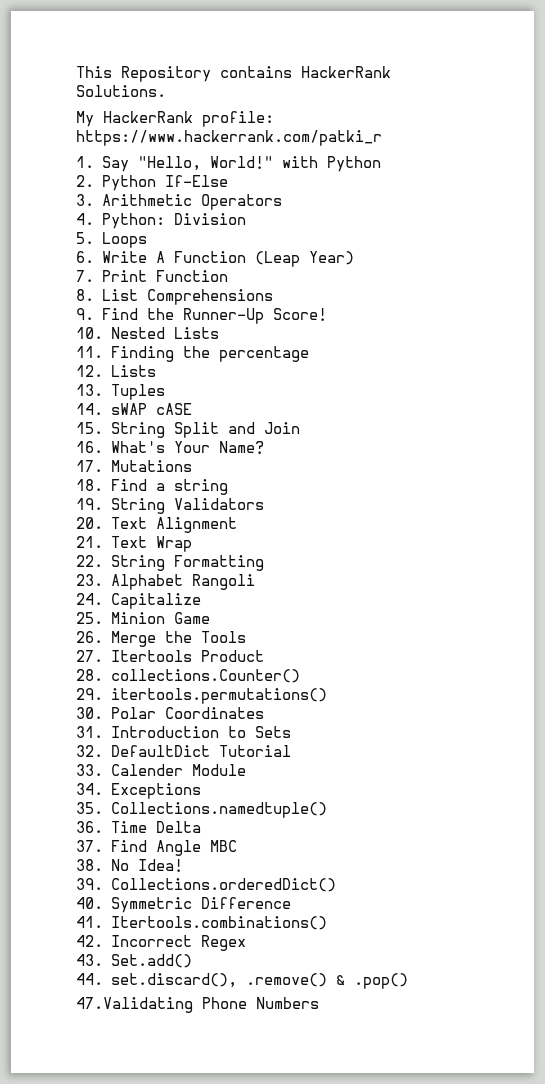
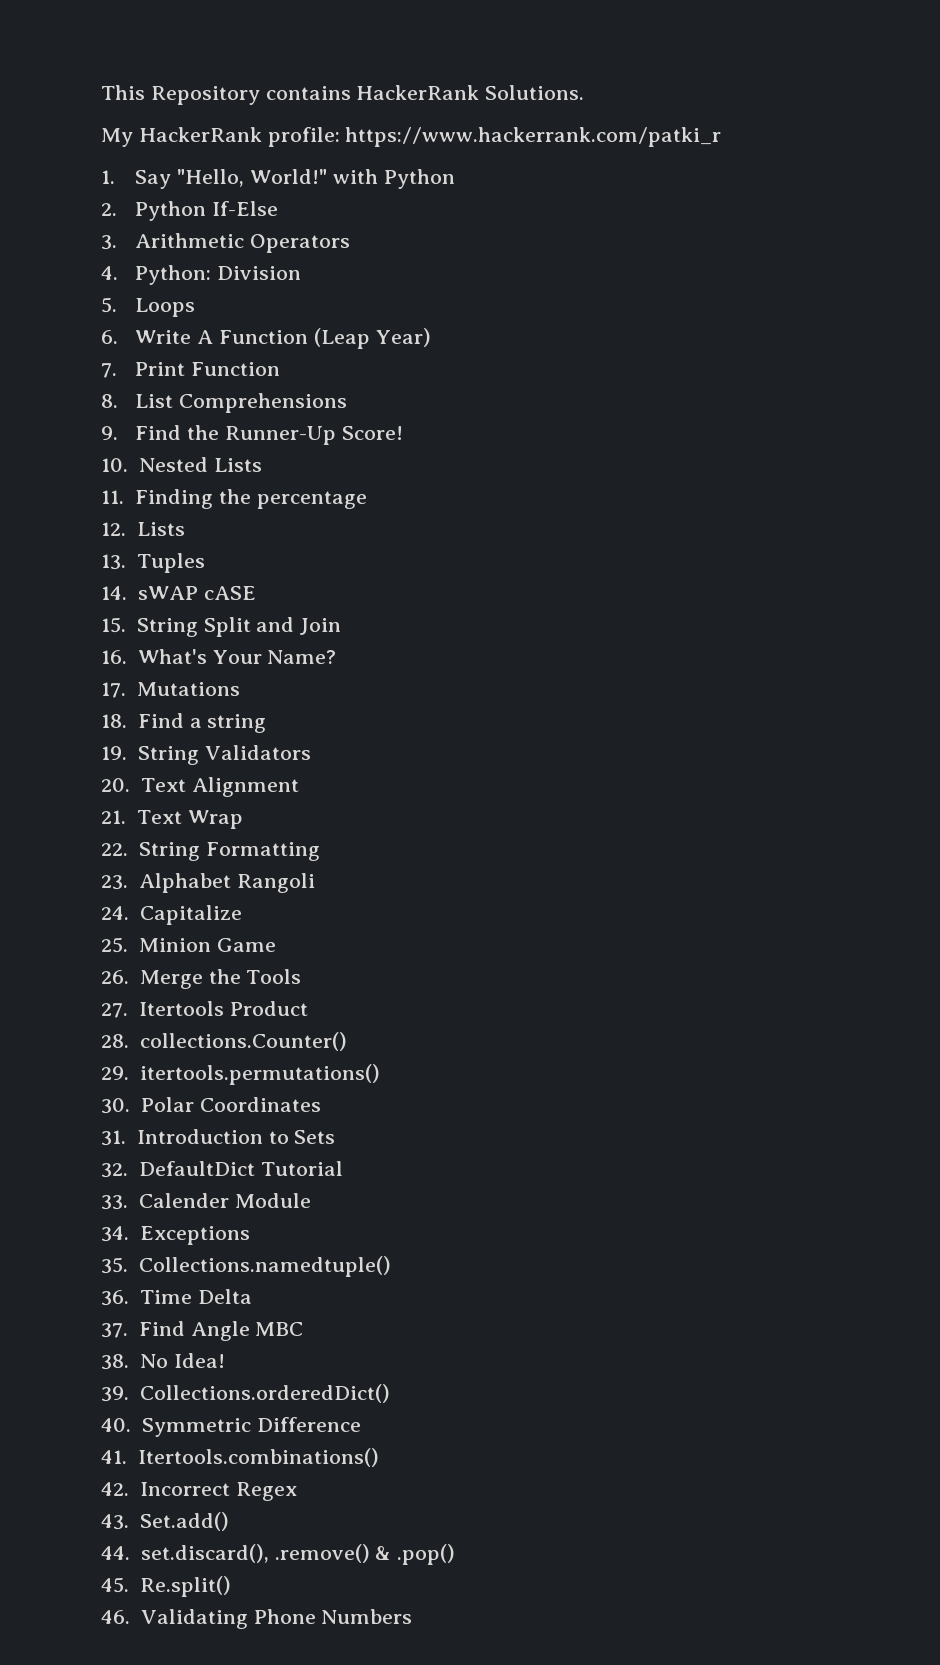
- 47.Validating Phone Numbers
+ 45. Re.split()
+ 46. Validating Phone Numbers

